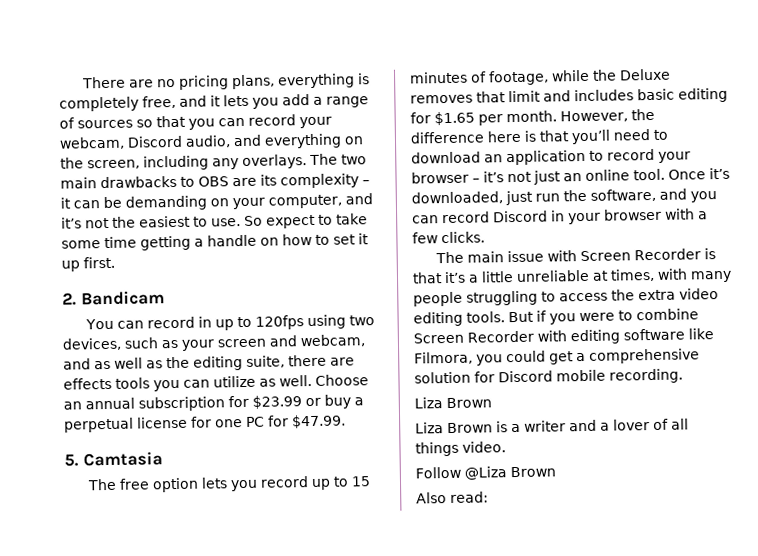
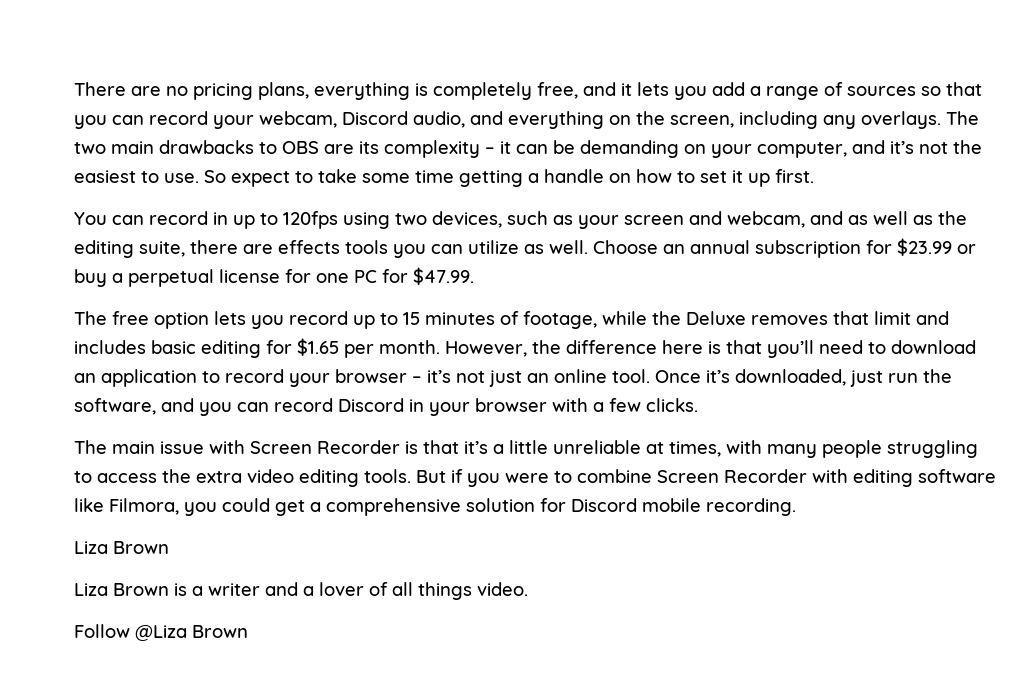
- 2. Bandicam
- 5. Camtasia
- Also read:

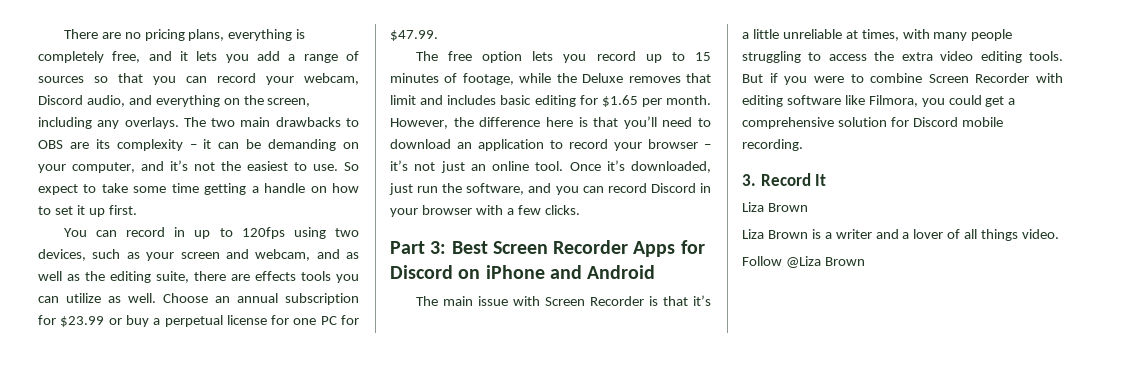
+ Part 3: Best Screen Recorder Apps for Discord on iPhone and Android
+ 3. Record It

